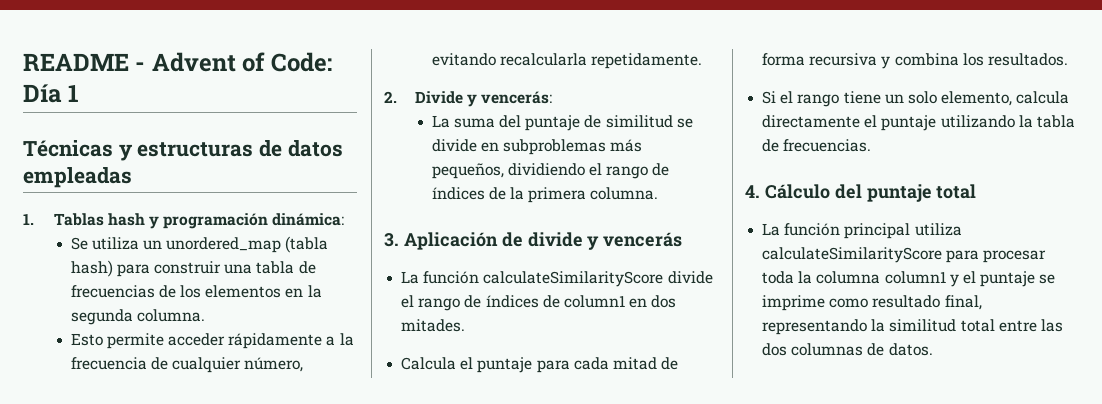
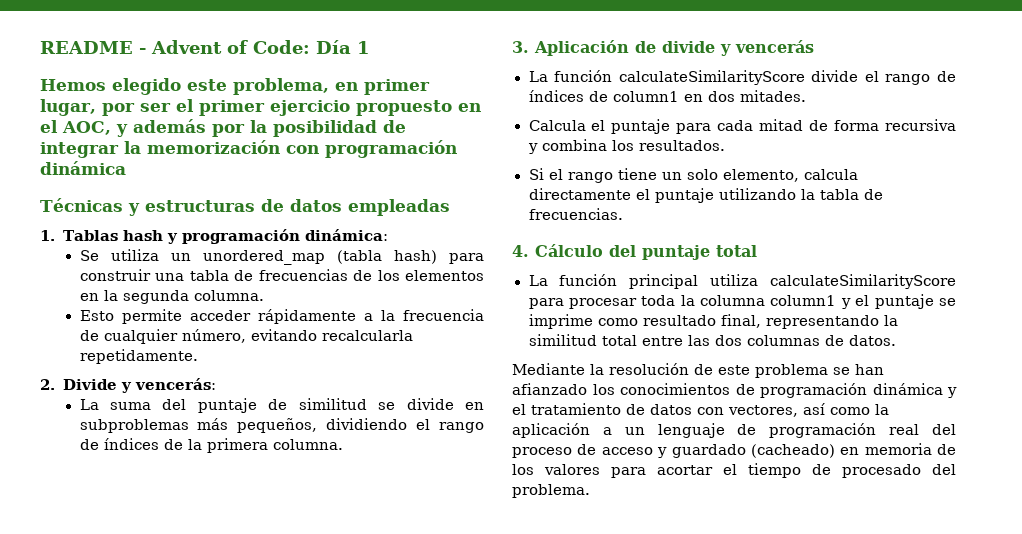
+ Hemos elegido este problema, en primer lugar, por ser el primer ejercicio propuesto en el AOC, y además por la posibilidad de integrar la memorización con programación dinámica
+ Mediante la resolución de este problema se han afianzado los conocimientos de programación dinámica y el tratamiento de datos con vectores, así como la aplicación a un lenguaje de programación real del proceso de acceso y guardado (cacheado) en memoria de los valores para acortar el tiempo de procesado del problema.

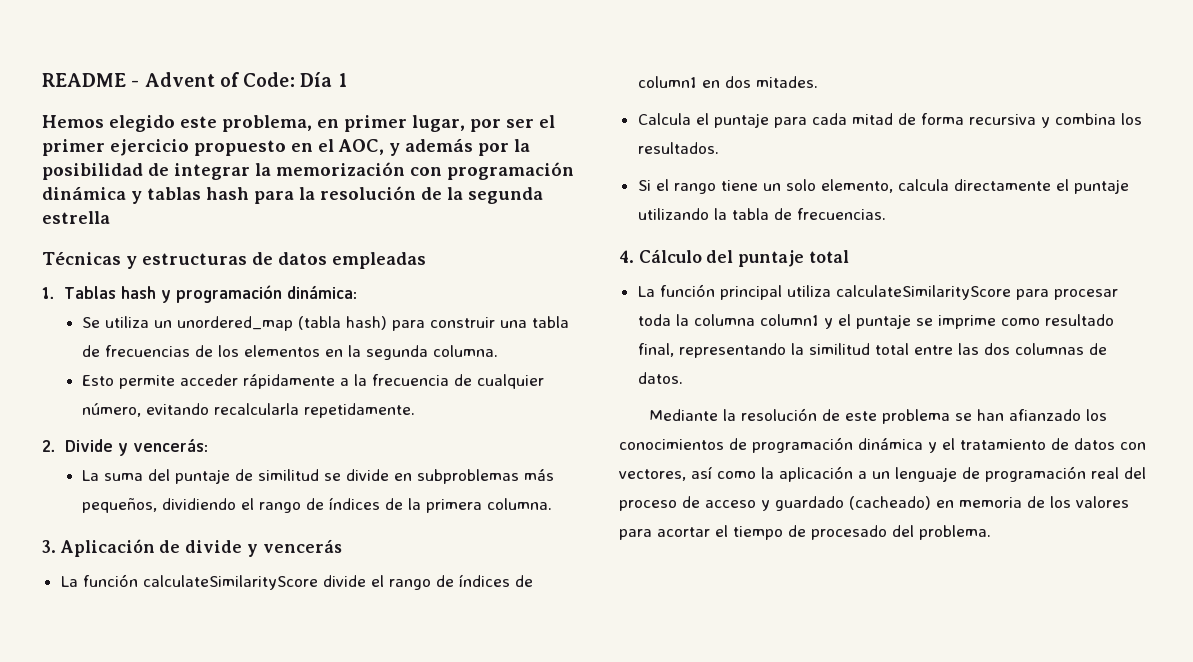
- Hemos elegido este problema, en primer lugar, por ser el primer ejercicio propuesto en el AOC, y además por la posibilidad de integrar la memorización con programación dinámica
+ Hemos elegido este problema, en primer lugar, por ser el primer ejercicio propuesto en el AOC, y además por la posibilidad de integrar la memorización con programación dinámica y tablas hash para la resolución de la segunda estrella

